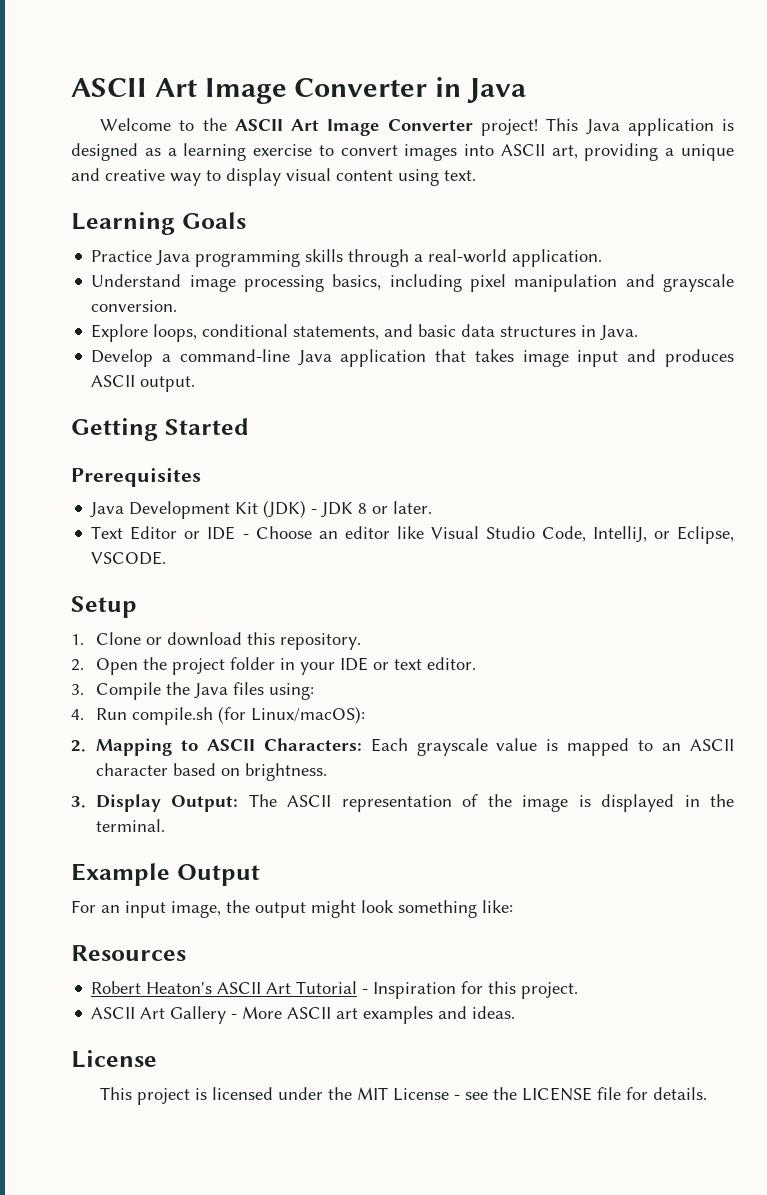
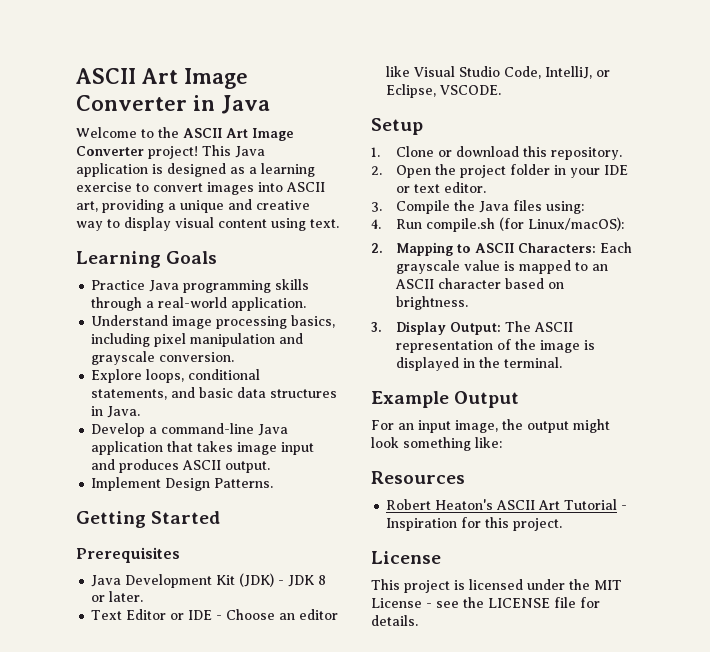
+ Implement Design Patterns.
- ASCII Art Gallery - More ASCII art examples and ideas.

